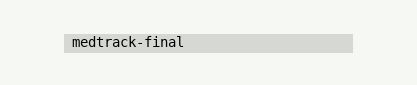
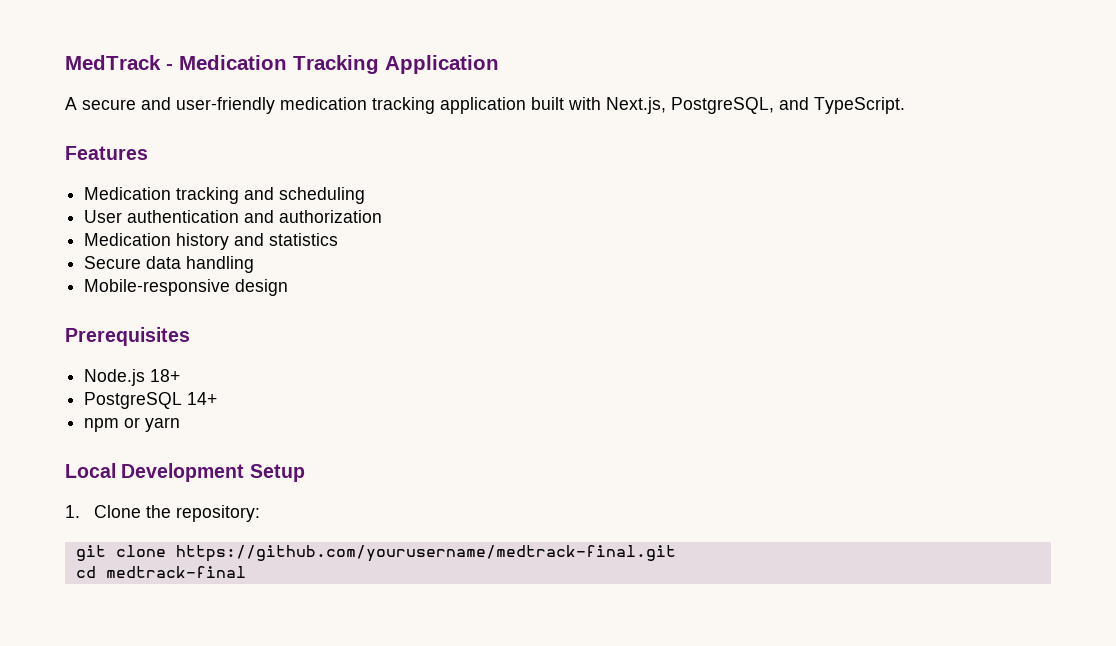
- medtrack-final
+ MedTrack - Medication Tracking Application
+ A secure and user-friendly medication tracking application built with Next.js, PostgreSQL, and TypeScript.
+ Features
+ Medication tracking and scheduling
+ User authentication and authorization
+ Medication history and statistics
+ Secure data handling
+ Mobile-responsive design
+ Prerequisites
+ Node.js 18+
+ PostgreSQL 14+
+ npm or yarn
+ Local Development Setup
+ 1. Clone the repository:
+ git clone https://github.com/yourusername/medtrack-final.git
+ cd medtrack-final

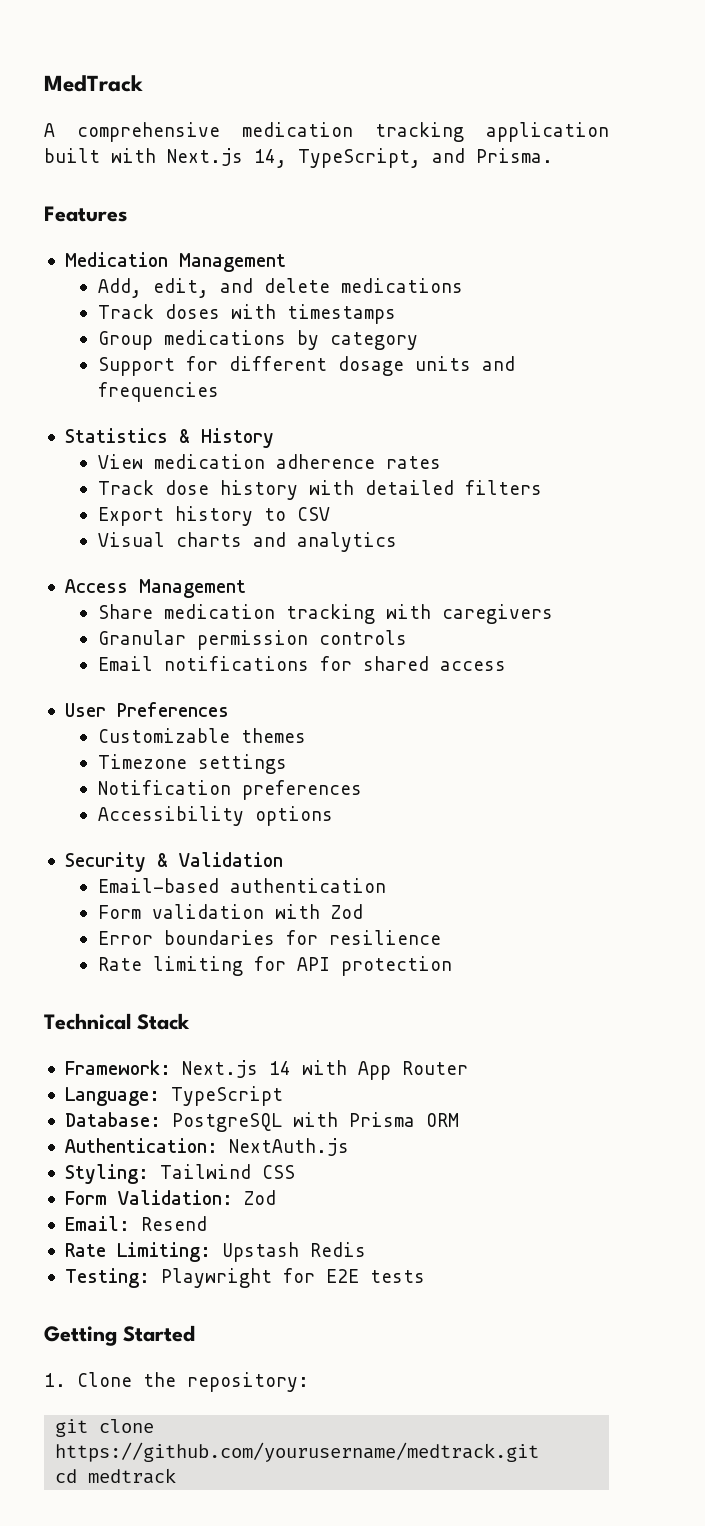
- MedTrack - Medication Tracking Application
- A secure and user-friendly medication tracking application built with Next.js, PostgreSQL, and TypeScript.
+ MedTrack
+ A comprehensive medication tracking application built with Next.js 14, TypeScript, and Prisma.
  Features
- Medication tracking and scheduling
- User authentication and authorization
- Medication history and statistics
- Secure data handling
- Mobile-responsive design
- Prerequisites
- Node.js 18+
- PostgreSQL 14+
- npm or yarn
- Local Development Setup
+ Medication Management
+ Add, edit, and delete medications
+ Track doses with timestamps
+ Group medications by category
+ Support for different dosage units and frequencies
+ Statistics & History
+ View medication adherence rates
+ Track dose history with detailed filters
+ Export history to CSV
+ Visual charts and analytics
+ Access Management
+ Share medication tracking with caregivers
+ Granular permission controls
+ Email notifications for shared access
+ User Preferences
+ Customizable themes
+ Timezone settings
+ Notification preferences
+ Accessibility options
+ Security & Validation
+ Email-based authentication
+ Form validation with Zod
+ Error boundaries for resilience
+ Rate limiting for API protection
+ Technical Stack
+ Framework: Next.js 14 with App Router
+ Language: TypeScript
+ Database: PostgreSQL with Prisma ORM
+ Authentication: NextAuth.js
+ Styling: Tailwind CSS
+ Form Validation: Zod
+ Email: Resend
+ Rate Limiting: Upstash Redis
+ Testing: Playwright for E2E tests
+ Getting Started
- git clone https://github.com/yourusername/medtrack-final.git
+ git clone https://github.com/yourusername/medtrack.git
- cd medtrack-final
+ cd medtrack

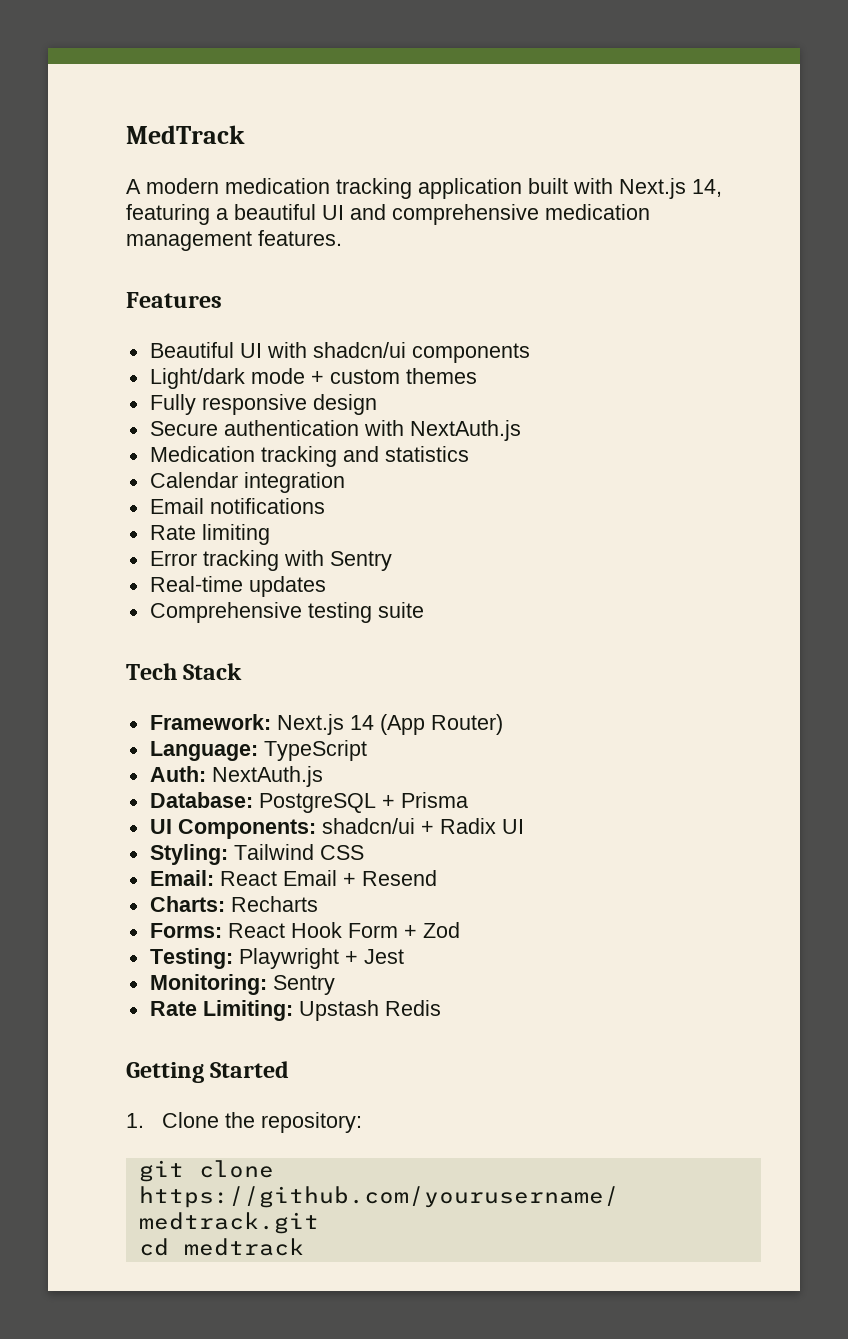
- A comprehensive medication tracking application built with Next.js 14, TypeScript, and Prisma.
+ A modern medication tracking application built with Next.js 14, featuring a beautiful UI and comprehensive medication management features.
  Features
- Medication Management
- Add, edit, and delete medications
- Track doses with timestamps
- Group medications by category
- Support for different dosage units and frequencies
- Statistics & History
- View medication adherence rates
- Track dose history with detailed filters
- Export history to CSV
- Visual charts and analytics
- Access Management
- Share medication tracking with caregivers
- Granular permission controls
- Email notifications for shared access
- User Preferences
- Customizable themes
- Timezone settings
- Notification preferences
- Accessibility options
- Security & Validation
- Email-based authentication
- Form validation with Zod
- Error boundaries for resilience
- Rate limiting for API protection
- Technical Stack
+ Beautiful UI with shadcn/ui components
+ Light/dark mode + custom themes
+ Fully responsive design
+ Secure authentication with NextAuth.js
+ Medication tracking and statistics
+ Calendar integration
+ Email notifications
+ Rate limiting
+ Error tracking with Sentry
+ Real-time updates
+ Comprehensive testing suite
+ Tech Stack
- Framework: Next.js 14 with App Router
+ Framework: Next.js 14 (App Router)
+ Auth: NextAuth.js
- Database: PostgreSQL with Prisma ORM
- Authentication: NextAuth.js
+ Database: PostgreSQL + Prisma
+ UI Components: shadcn/ui + Radix UI
  Styling: Tailwind CSS
- Form Validation: Zod
- Email: Resend
+ Email: React Email + Resend
+ Charts: Recharts
+ Forms: React Hook Form + Zod
+ Testing: Playwright + Jest
+ Monitoring: Sentry
- Testing: Playwright for E2E tests

